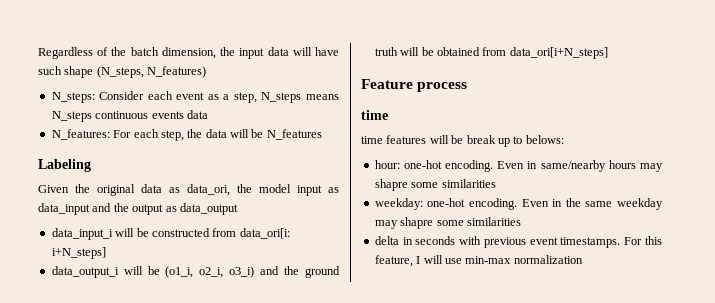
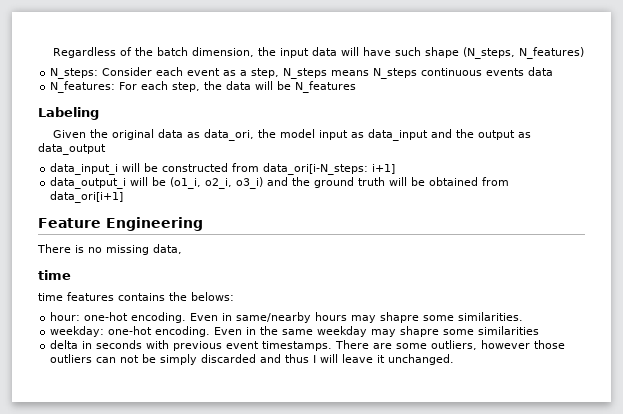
- data_input_i will be constructed from data_ori[i: i+N_steps]
+ data_input_i will be constructed from data_ori[i-N_steps: i+1]
- data_output_i will be (o1_i, o2_i, o3_i) and the ground truth will be obtained from data_ori[i+N_steps]
+ data_output_i will be (o1_i, o2_i, o3_i) and the ground truth will be obtained from data_ori[i+1]
- Feature process
+ Feature Engineering
+ There is no missing data,
  time
- time features will be break up to belows:
+ time features contains the belows:
- Even in same/nearby hours may shapre some similarities
+ Even in same/nearby hours may shapre some similarities.
- For this feature, I will use min-max normalization
+ There are some outliers, however those outliers can not be simply discarded and thus I will leave it unchanged.

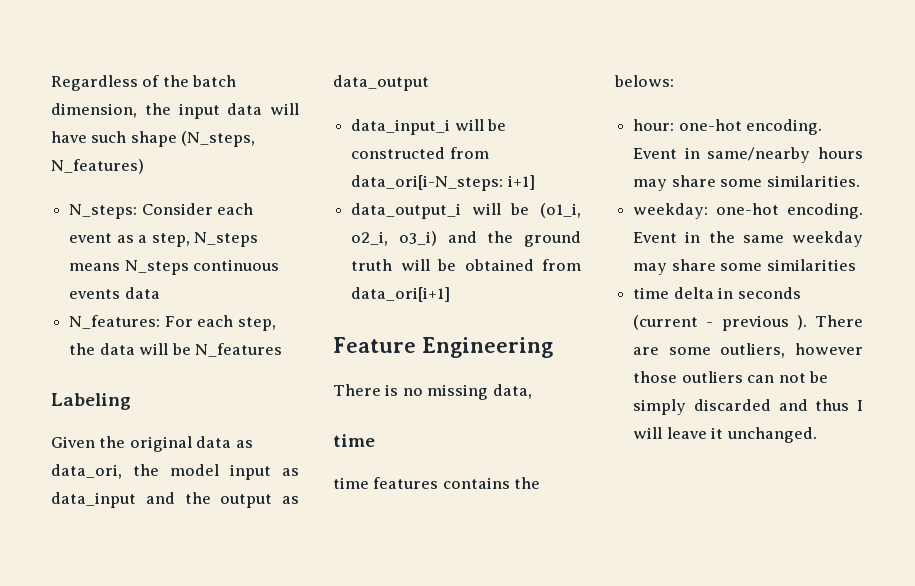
- Even in same/nearby hours may shapre some similarities.
+ Event in same/nearby hours may share some similarities.
- Even in the same weekday may shapre some similarities
+ Event in the same weekday may share some similarities
- delta in seconds with previous event timestamps.
+ time delta in seconds (current - previous ).

